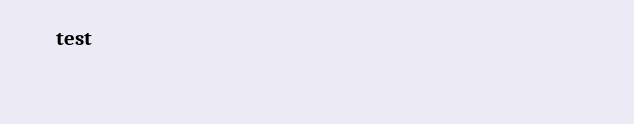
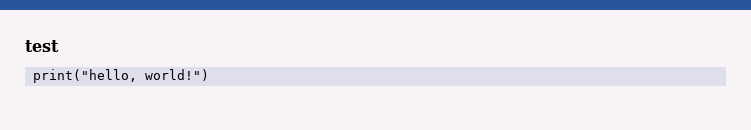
+ print("hello, world!")

